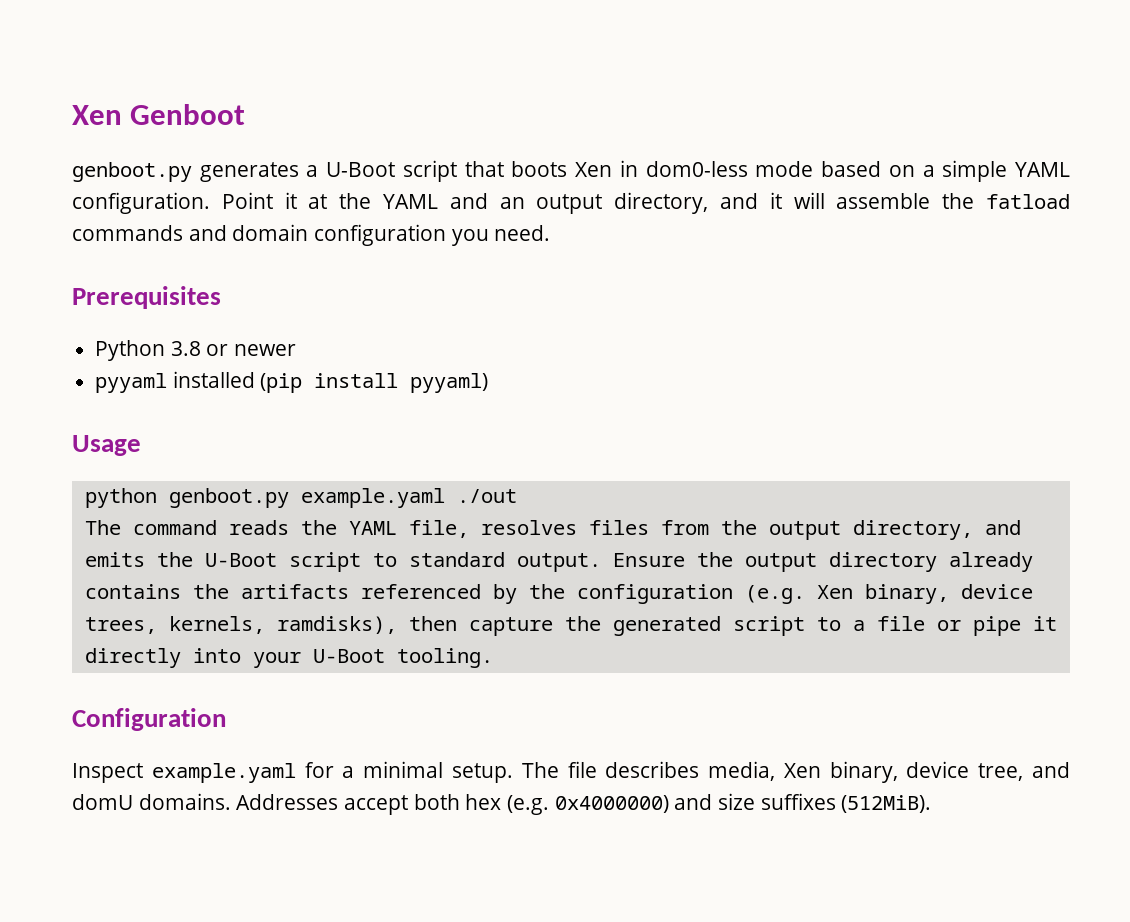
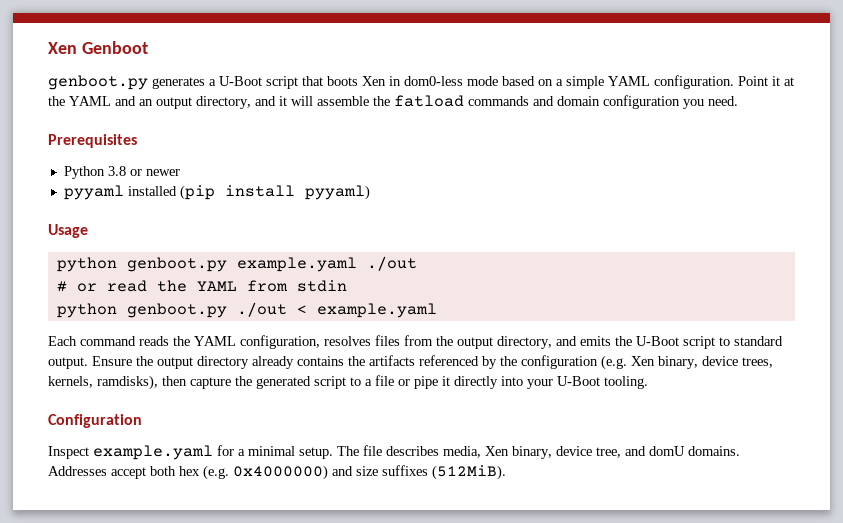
- The command reads the YAML file, resolves files from the output directory, and emits the U-Boot script to standard output.
+ # or read the YAML from stdin
+ python genboot.py ./out < example.yaml
+ Each command reads the YAML configuration, resolves files from the output directory, and emits the U-Boot script to standard output.

